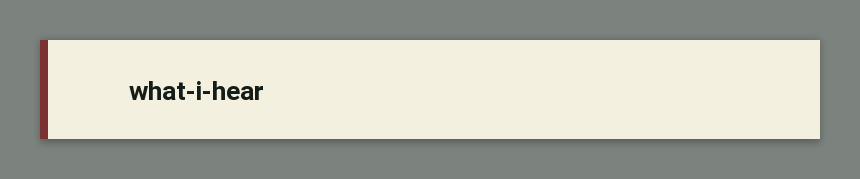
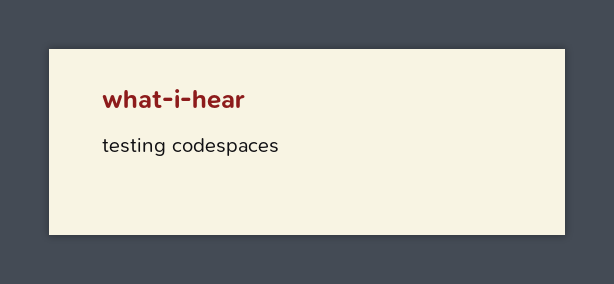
+ testing codespaces

